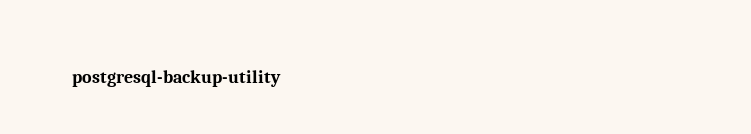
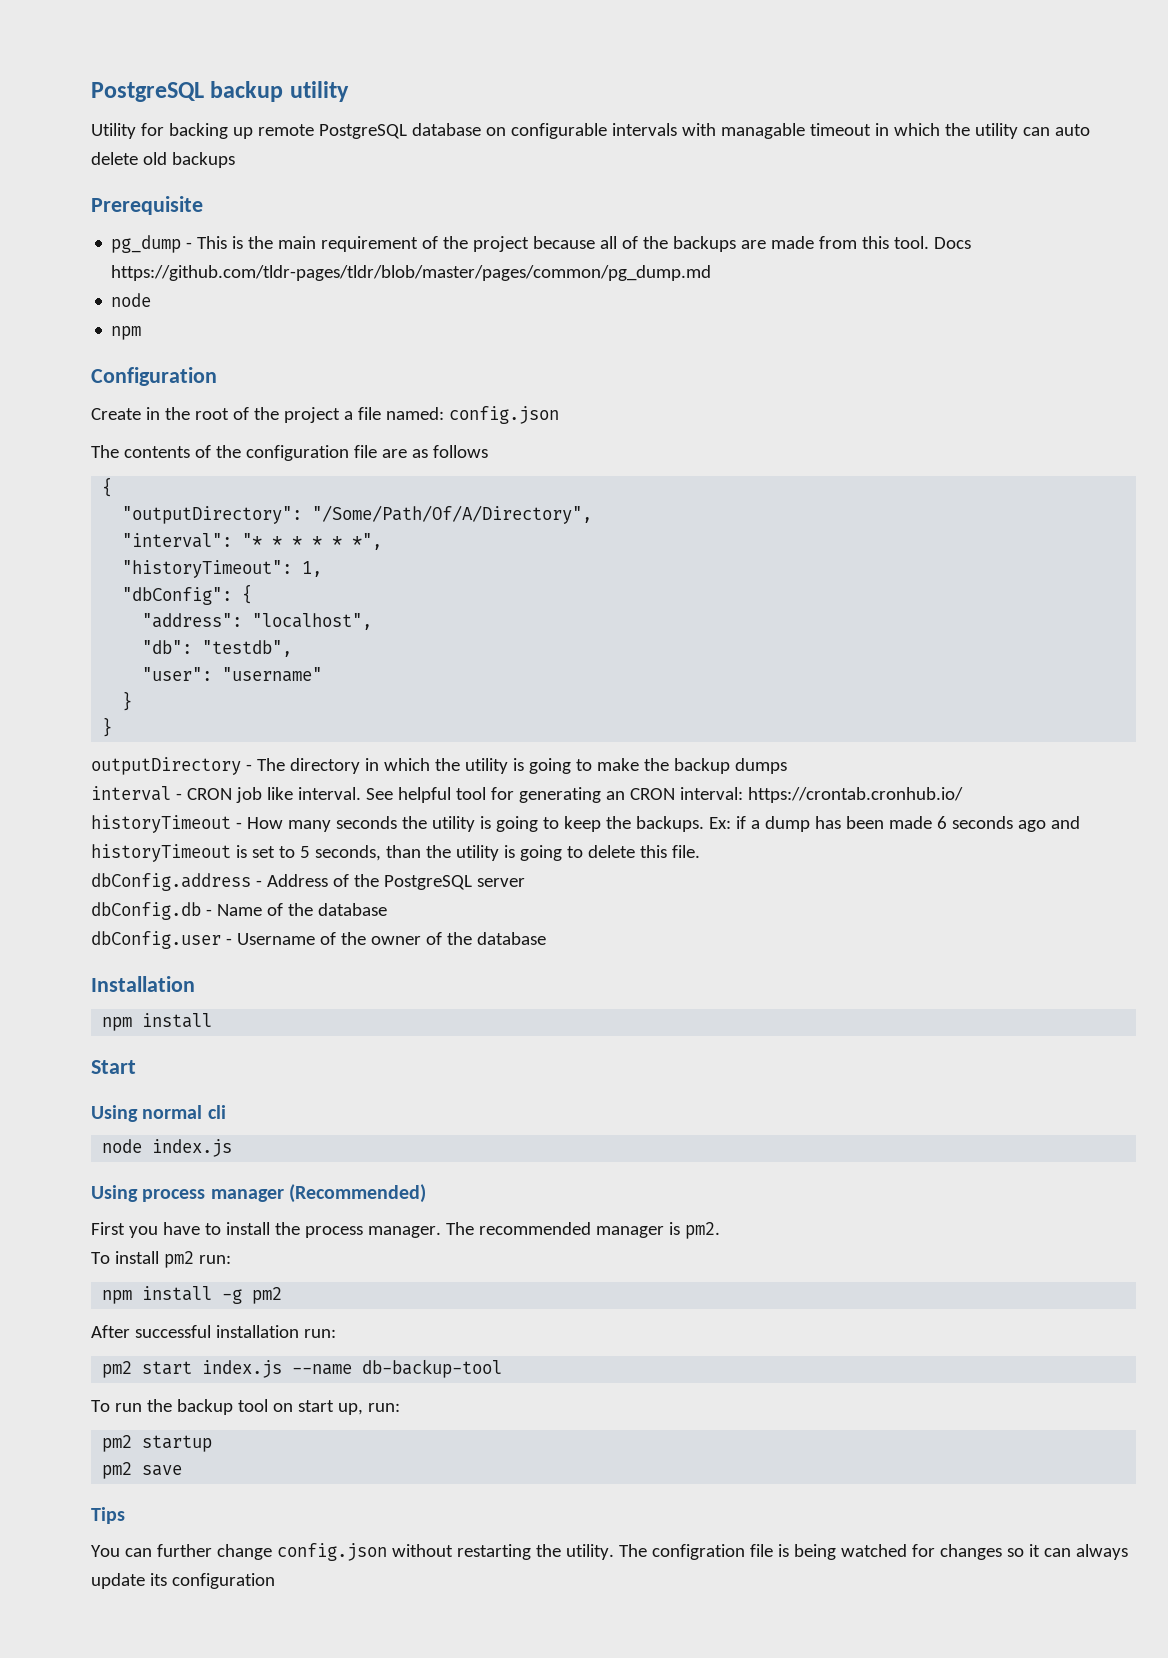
- postgresql-backup-utility
+ PostgreSQL backup utility
+ Utility for backing up remote PostgreSQL database on configurable intervals with managable timeout in which the utility can auto delete old backups
+ Prerequisite
+ pg_dump - This is the main requirement of the project because all of the backups are made from this tool. Docs https://github.com/tldr-pages/tldr/blob/master/pages/common/pg_dump.md
+ node
+ npm
+ Configuration
+ Create in the root of the project a file named: config.json
+ The contents of the configuration file are as follows
+ {
+ "outputDirectory": "/Some/Path/Of/A/Directory",
+ "interval": "* * * * * *",
+ "historyTimeout": 1,
+ "dbConfig": {
+ "address": "localhost",
+ "db": "testdb",
+ "user": "username"
+ }
+ }
+ outputDirectory - The directory in which the utility is going to make the backup dumps
+ interval - CRON job like interval. See helpful tool for generating an CRON interval: https://crontab.cronhub.io/
+ historyTimeout - How many seconds the utility is going to keep the backups. Ex: if a dump has been made 6 seconds ago and historyTimeout is set to 5 seconds, than the utility is going to delete this file.
+ dbConfig.address - Address of the PostgreSQL server
+ dbConfig.db - Name of the database
+ dbConfig.user - Username of the owner of the database
+ Installation
+ npm install
+ Start
+ Using normal cli
+ node index.js
+ Using process manager (Recommended)
+ First you have to install the process manager. The recommended manager is pm2.
+ To install pm2 run:
+ npm install -g pm2
+ After successful installation run:
+ pm2 start index.js --name db-backup-tool
+ To run the backup tool on start up, run:
+ pm2 startup
+ pm2 save
+ Tips
+ You can further change config.json without restarting the utility. The configration file is being watched for changes so it can always update its configuration

